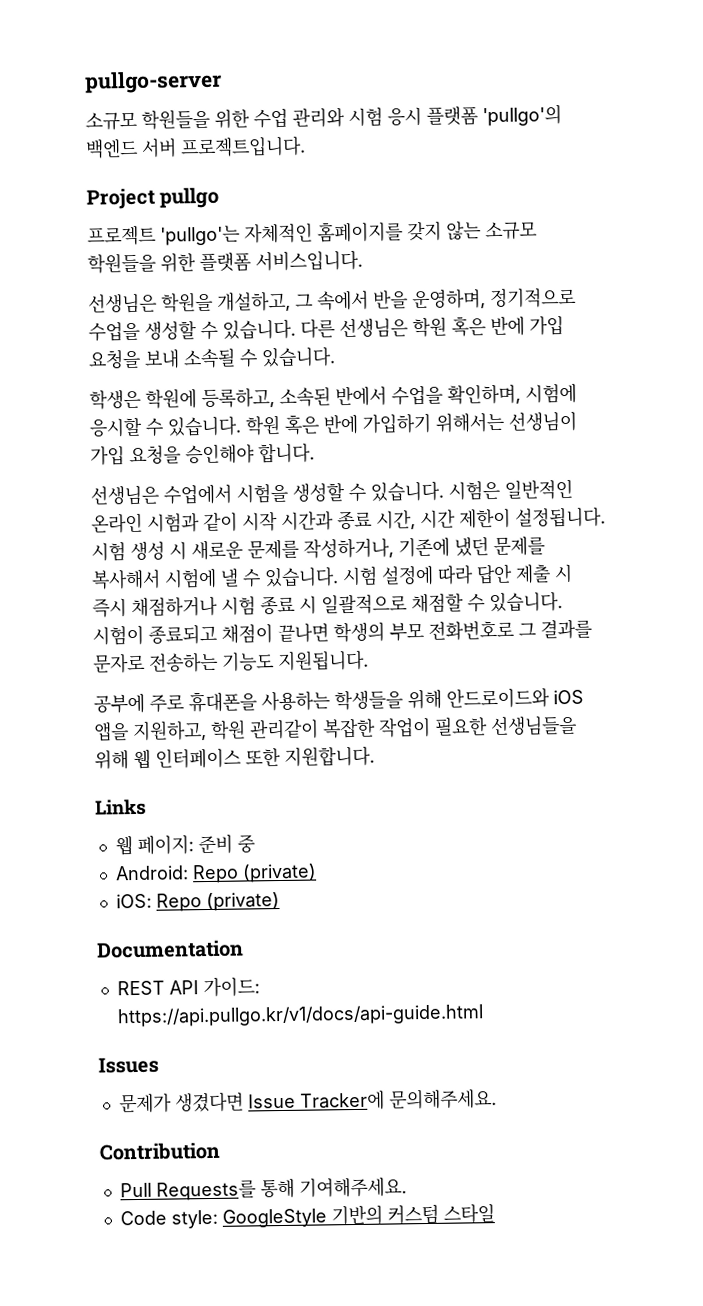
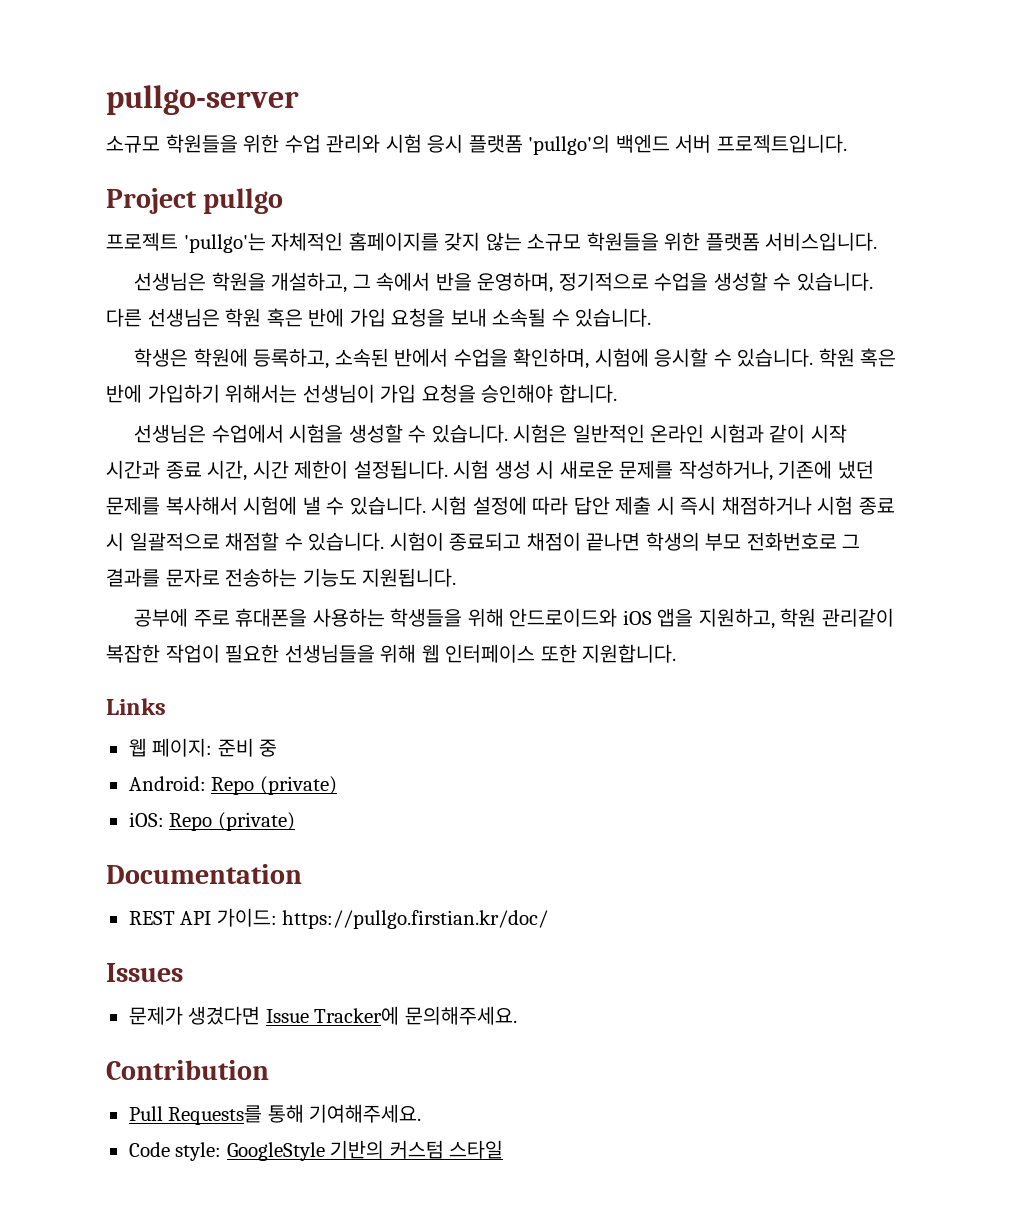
- REST API 가이드: https://api.pullgo.kr/v1/docs/api-guide.html
+ REST API 가이드: https://pullgo.firstian.kr/doc/

